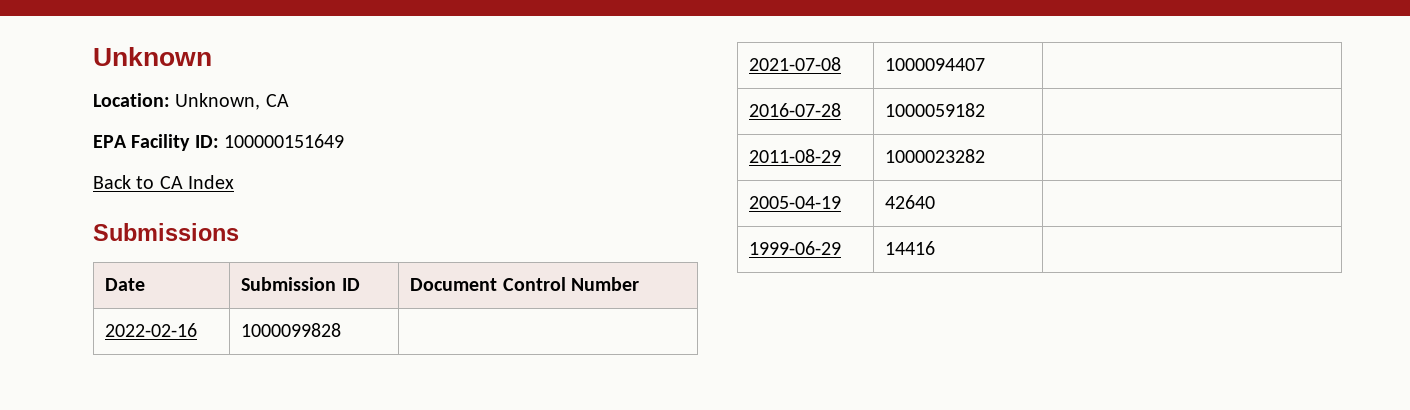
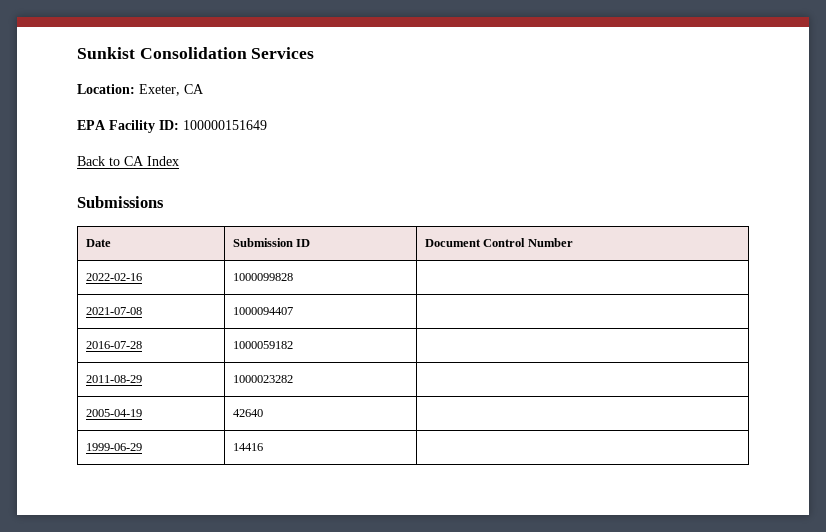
- Unknown
+ Sunkist Consolidation Services
- Location: Unknown, CA
+ Location: Exeter, CA

